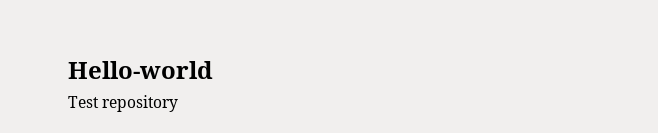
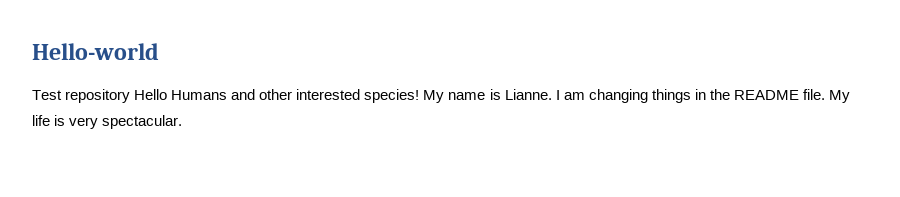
- Test repository
+ Test repository Hello Humans and other interested species! My name is Lianne. I am changing things in the README file. My life is very spectacular.

